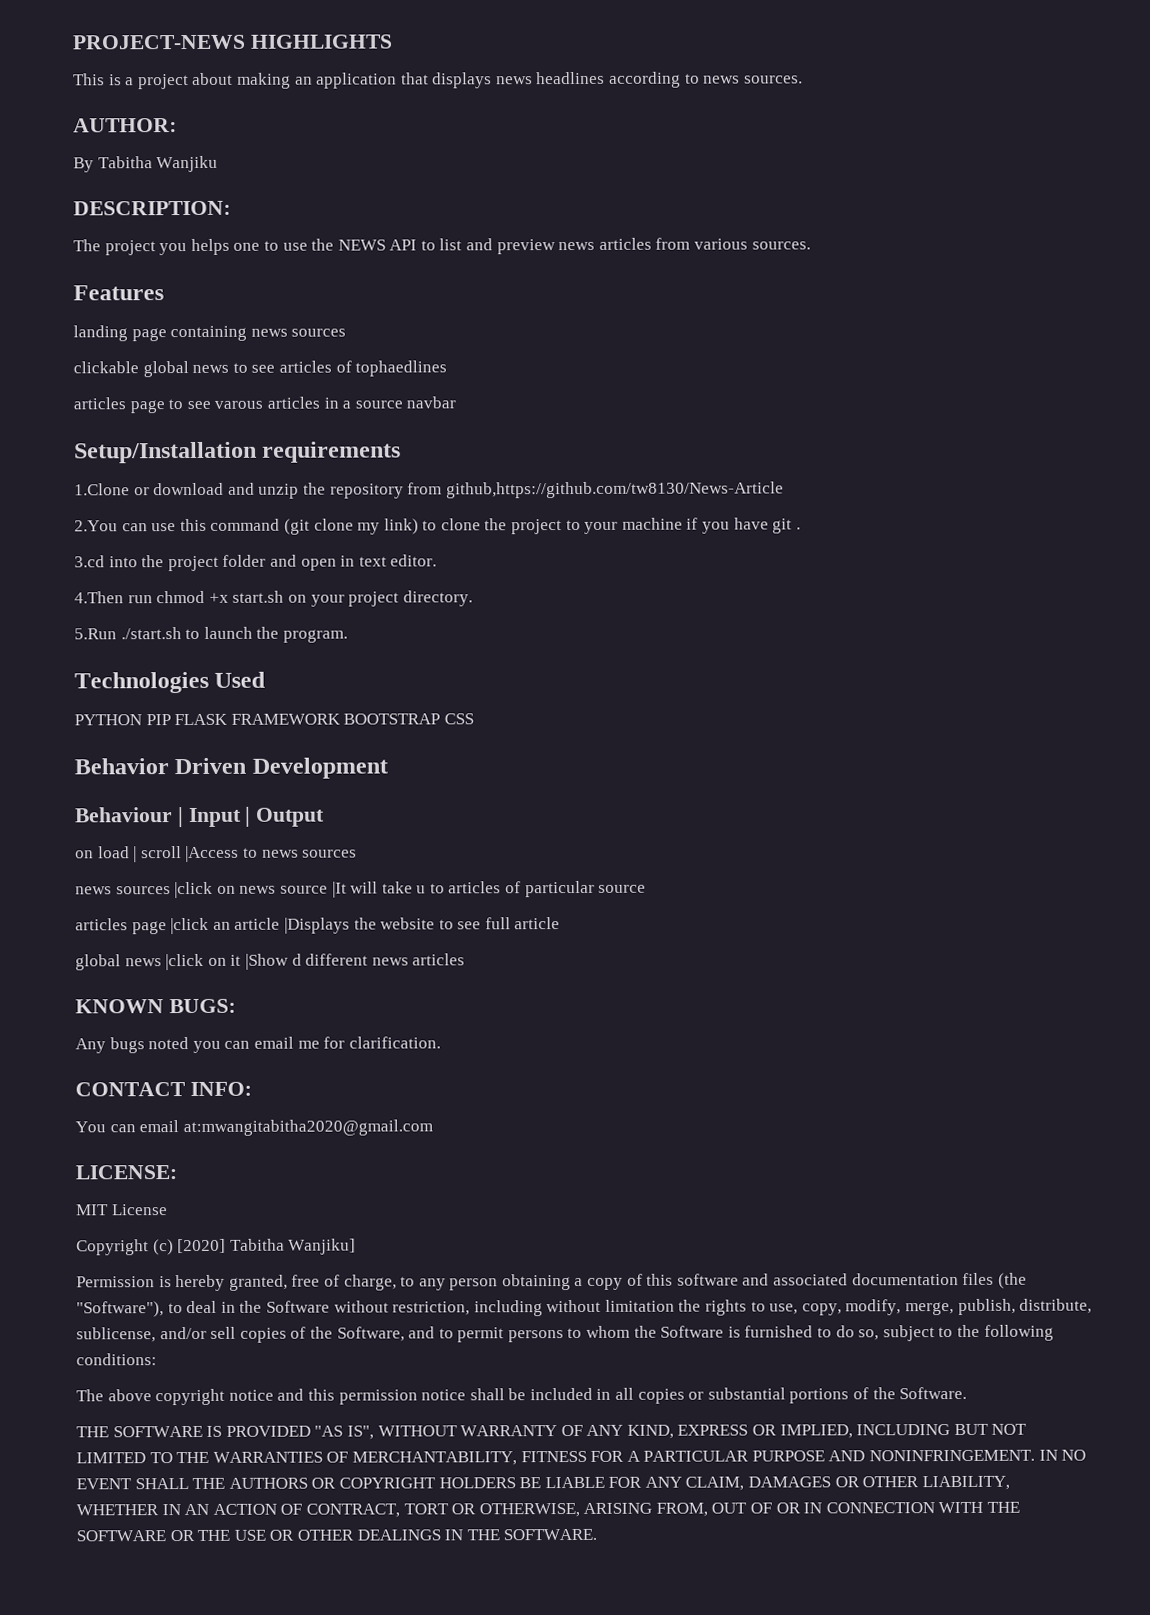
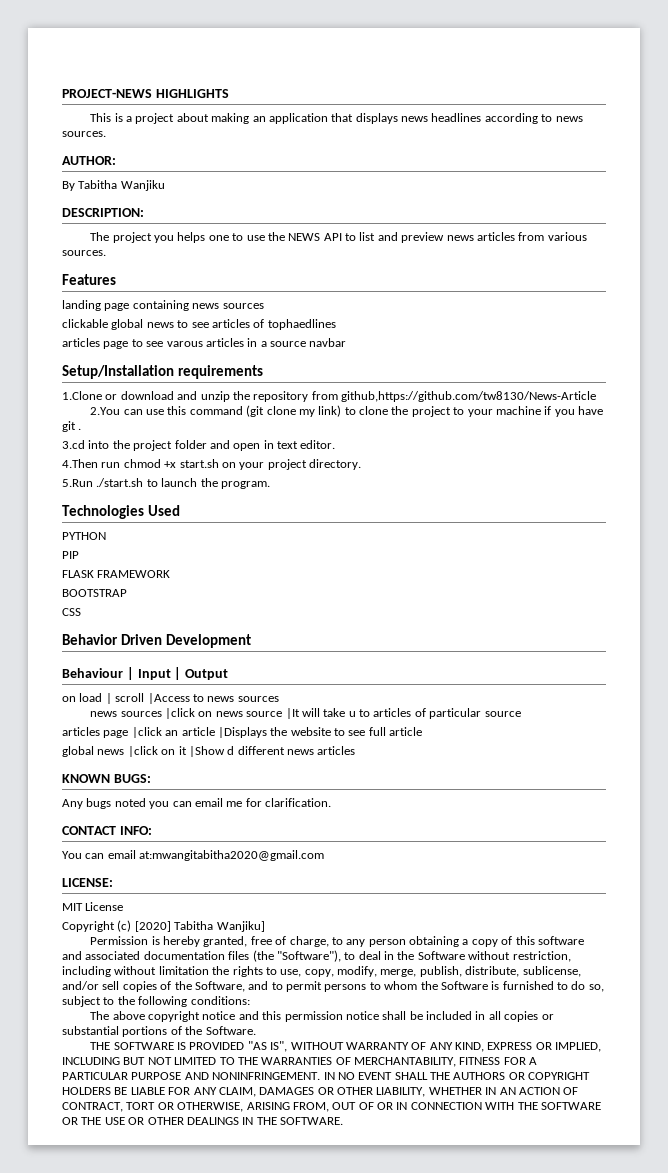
- PYTHON PIP FLASK FRAMEWORK BOOTSTRAP CSS
+ PYTHON
+ PIP
+ FLASK FRAMEWORK
+ BOOTSTRAP
+ CSS

